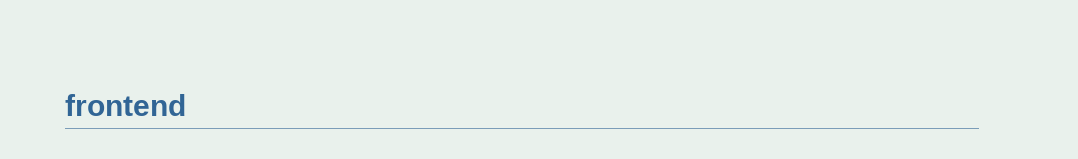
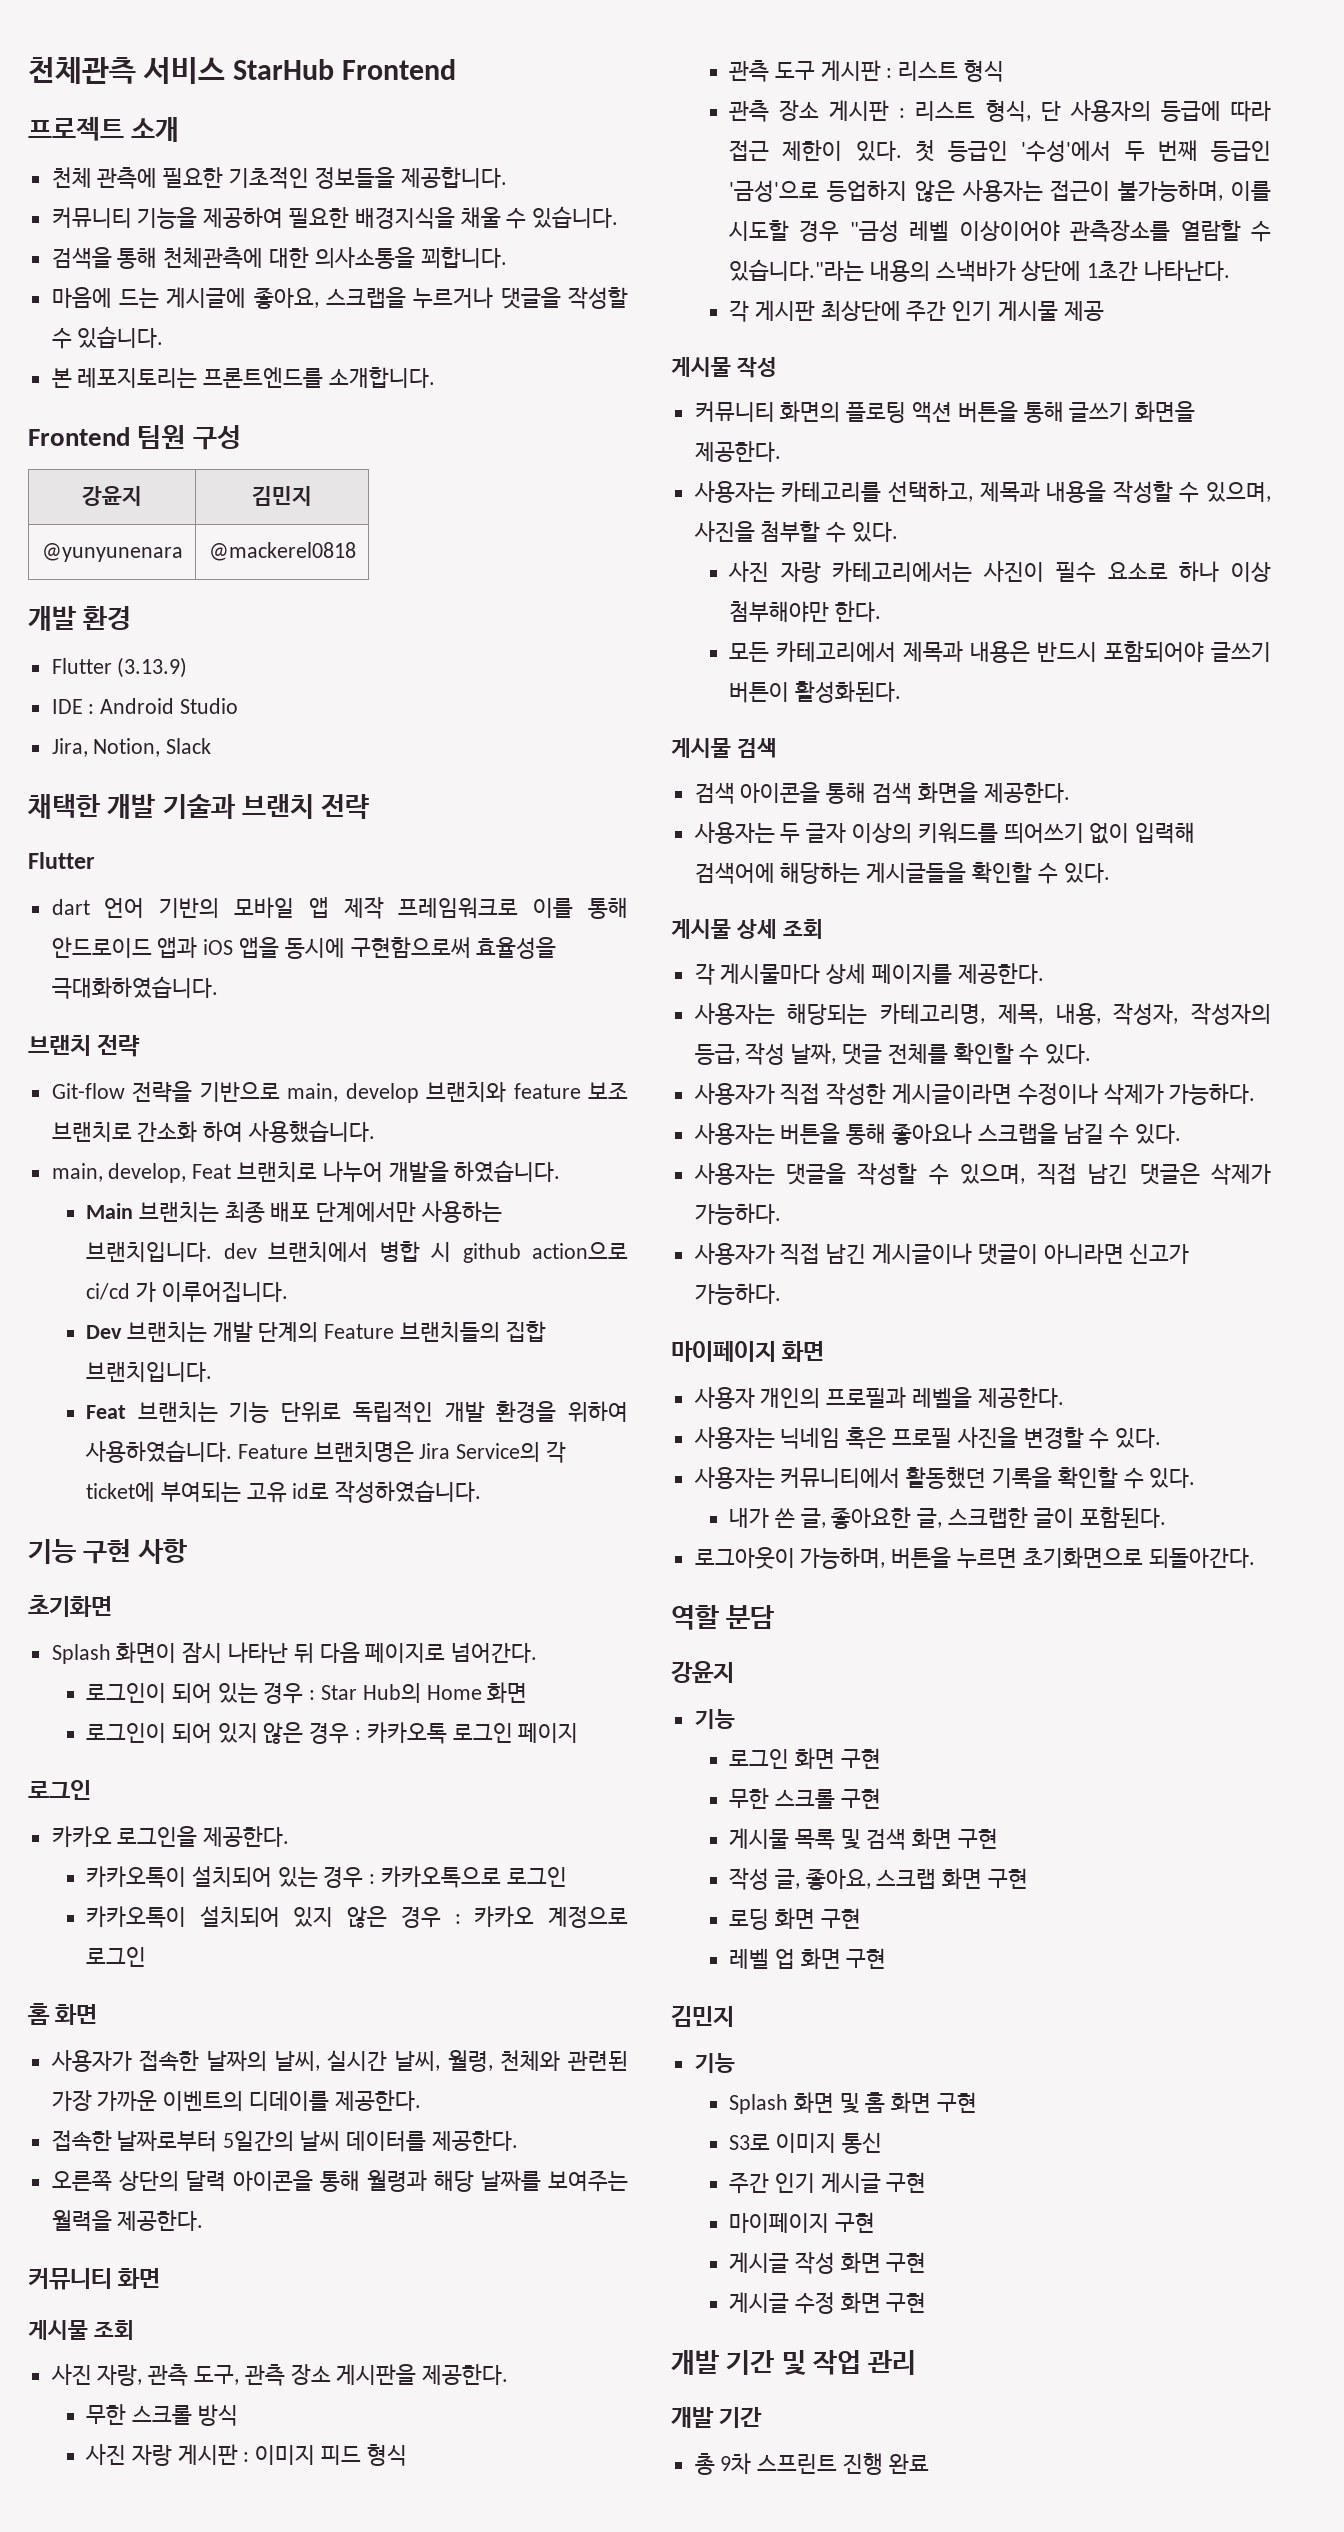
- frontend
+ 천체관측 서비스 StarHub Frontend
+ 프로젝트 소개
+ 천체 관측에 필요한 기초적인 정보들을 제공합니다.
+ 커뮤니티 기능을 제공하여 필요한 배경지식을 채울 수 있습니다.
+ 검색을 통해 천체관측에 대한 의사소통을 꾀합니다.
+ 마음에 드는 게시글에 좋아요, 스크랩을 누르거나 댓글을 작성할 수 있습니다.
+ 본 레포지토리는 프론트엔드를 소개합니다.
+ Frontend 팀원 구성
+ 강윤지 | 김민지
+ @yunyunenara | @mackerel0818
+ 개발 환경
+ Flutter (3.13.9)
+ IDE : Android Studio
+ Jira, Notion, Slack
+ 채택한 개발 기술과 브랜치 전략
+ Flutter
+ dart 언어 기반의 모바일 앱 제작 프레임워크로 이를 통해 안드로이드 앱과 iOS 앱을 동시에 구현함으로써 효율성을 극대화하였습니다.
+ 브랜치 전략
+ Git-flow 전략을 기반으로 main, develop 브랜치와 feature 보조 브랜치로 간소화 하여 사용했습니다.
+ main, develop, Feat 브랜치로 나누어 개발을 하였습니다.
+ Main 브랜치는 최종 배포 단계에서만 사용하는 브랜치입니다. dev 브랜치에서 병합 시 github action으로 ci/cd 가 이루어집니다.
+ Dev 브랜치는 개발 단계의 Feature 브랜치들의 집합 브랜치입니다.
+ Feat 브랜치는 기능 단위로 독립적인 개발 환경을 위하여 사용하였습니다. Feature 브랜치명은 Jira Service의 각 ticket에 부여되는 고유 id로 작성하였습니다.
+ 기능 구현 사항
+ 초기화면
+ Splash 화면이 잠시 나타난 뒤 다음 페이지로 넘어간다.
+ 로그인이 되어 있는 경우 : Star Hub의 Home 화면
+ 로그인이 되어 있지 않은 경우 : 카카오톡 로그인 페이지
+ 로그인
+ 카카오 로그인을 제공한다.
+ 카카오톡이 설치되어 있는 경우 : 카카오톡으로 로그인
+ 카카오톡이 설치되어 있지 않은 경우 : 카카오 계정으로 로그인
+ 홈 화면
+ 사용자가 접속한 날짜의 날씨, 실시간 날씨, 월령, 천체와 관련된 가장 가까운 이벤트의 디데이를 제공한다.
+ 접속한 날짜로부터 5일간의 날씨 데이터를 제공한다.
+ 오른쪽 상단의 달력 아이콘을 통해 월령과 해당 날짜를 보여주는 월력을 제공한다.
+ 커뮤니티 화면
+ 게시물 조회
+ 사진 자랑, 관측 도구, 관측 장소 게시판을 제공한다.
+ 무한 스크롤 방식
+ 사진 자랑 게시판 : 이미지 피드 형식
+ 관측 도구 게시판 : 리스트 형식
+ 관측 장소 게시판 : 리스트 형식, 단 사용자의 등급에 따라 접근 제한이 있다. 첫 등급인 '수성'에서 두 번째 등급인 '금성'으로 등업하지 않은 사용자는 접근이 불가능하며, 이를 시도할 경우 "금성 레벨 이상이어야 관측장소를 열람할 수 있습니다."라는 내용의 스낵바가 상단에 1초간 나타난다.
+ 각 게시판 최상단에 주간 인기 게시물 제공
+ 게시물 작성
+ 커뮤니티 화면의 플로팅 액션 버튼을 통해 글쓰기 화면을 제공한다.
+ 사용자는 카테고리를 선택하고, 제목과 내용을 작성할 수 있으며, 사진을 첨부할 수 있다.
+ 사진 자랑 카테고리에서는 사진이 필수 요소로 하나 이상 첨부해야만 한다.
+ 모든 카테고리에서 제목과 내용은 반드시 포함되어야 글쓰기 버튼이 활성화된다.
+ 게시물 검색
+ 검색 아이콘을 통해 검색 화면을 제공한다.
+ 사용자는 두 글자 이상의 키워드를 띄어쓰기 없이 입력해 검색어에 해당하는 게시글들을 확인할 수 있다.
+ 게시물 상세 조회
+ 각 게시물마다 상세 페이지를 제공한다.
+ 사용자는 해당되는 카테고리명, 제목, 내용, 작성자, 작성자의 등급, 작성 날짜, 댓글 전체를 확인할 수 있다.
+ 사용자가 직접 작성한 게시글이라면 수정이나 삭제가 가능하다.
+ 사용자는 버튼을 통해 좋아요나 스크랩을 남길 수 있다.
+ 사용자는 댓글을 작성할 수 있으며, 직접 남긴 댓글은 삭제가 가능하다.
+ 사용자가 직접 남긴 게시글이나 댓글이 아니라면 신고가 가능하다.
+ 마이페이지 화면
+ 사용자 개인의 프로필과 레벨을 제공한다.
+ 사용자는 닉네임 혹은 프로필 사진을 변경할 수 있다.
+ 사용자는 커뮤니티에서 활동했던 기록을 확인할 수 있다.
+ 내가 쓴 글, 좋아요한 글, 스크랩한 글이 포함된다.
+ 로그아웃이 가능하며, 버튼을 누르면 초기화면으로 되돌아간다.
+ 역할 분담
+ 강윤지
+ 기능
+ 로그인 화면 구현
+ 무한 스크롤 구현
+ 게시물 목록 및 검색 화면 구현
+ 작성 글, 좋아요, 스크랩 화면 구현
+ 로딩 화면 구현
+ 레벨 업 화면 구현
+ 김민지
+ 기능
+ Splash 화면 및 홈 화면 구현
+ S3로 이미지 통신
+ 주간 인기 게시글 구현
+ 마이페이지 구현
+ 게시글 작성 화면 구현
+ 게시글 수정 화면 구현
+ 개발 기간 및 작업 관리
+ 개발 기간
+ 총 9차 스프린트 진행 완료

